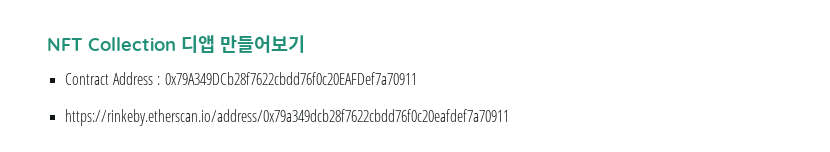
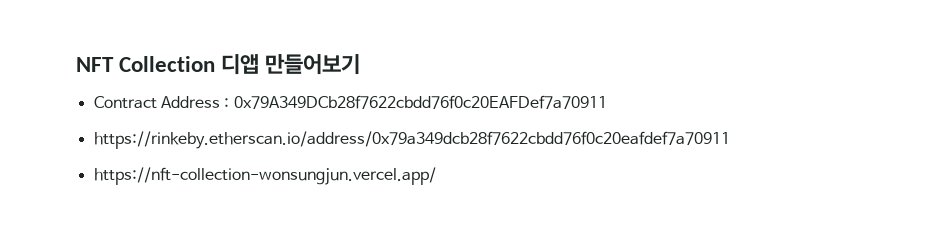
+ https://nft-collection-wonsungjun.vercel.app/

